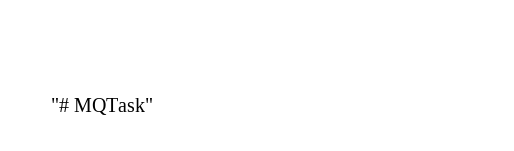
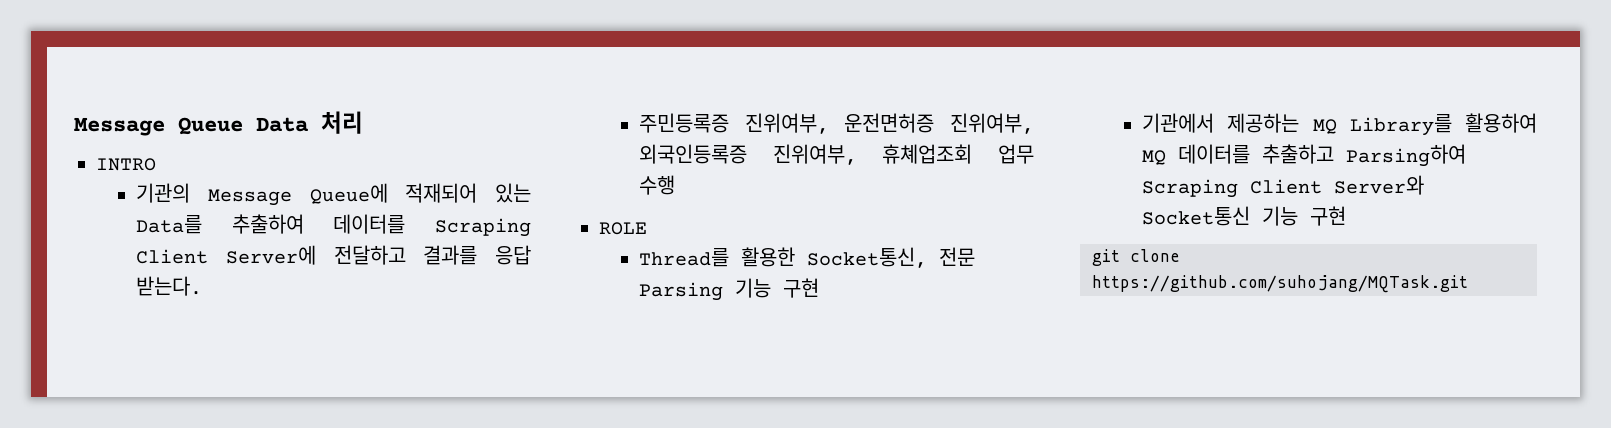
- "# MQTask"
+ Message Queue Data 처리
+ INTRO
+ 기관의 Message Queue에 적재되어 있는 Data를 추출하여 데이터를 Scraping Client Server에 전달하고 결과를 응답 받는다.
+ 주민등록증 진위여부, 운전면허증 진위여부, 외국인등록증 진위여부, 휴쳬업조회 업무 수행
+ ROLE
+ Thread를 활용한 Socket통신, 전문 Parsing 기능 구현
+ 기관에서 제공하는 MQ Library를 활용하여 MQ 데이터를 추출하고 Parsing하여 Scraping Client Server와 Socket통신 기능 구현
+ git clone https://github.com/suhojang/MQTask.git

